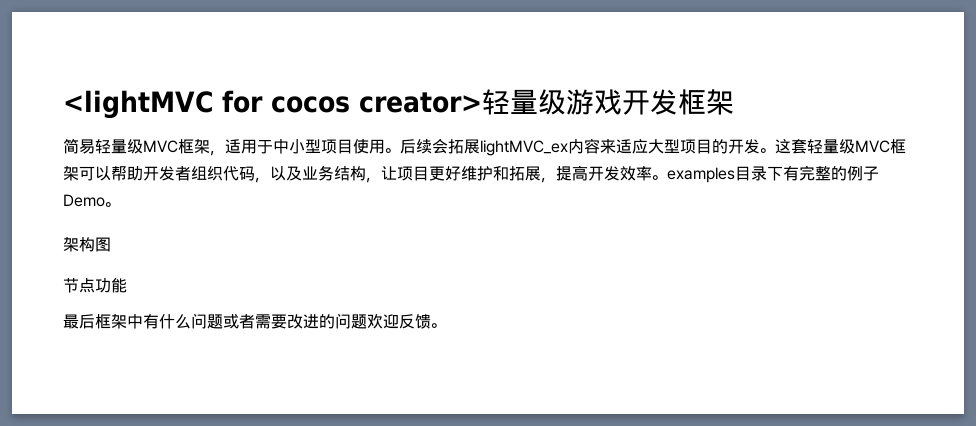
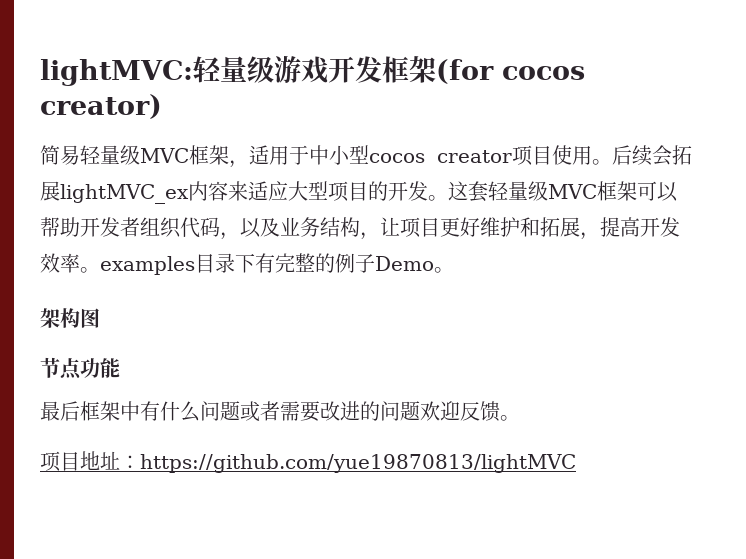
- <lightMVC for cocos creator>轻量级游戏开发框架
+ lightMVC:轻量级游戏开发框架(for cocos creator)
- 简易轻量级MVC框架，适用于中小型项目使用。
+ 简易轻量级MVC框架，适用于中小型cocos creator项目使用。
+ 项目地址：https://github.com/yue19870813/lightMVC

